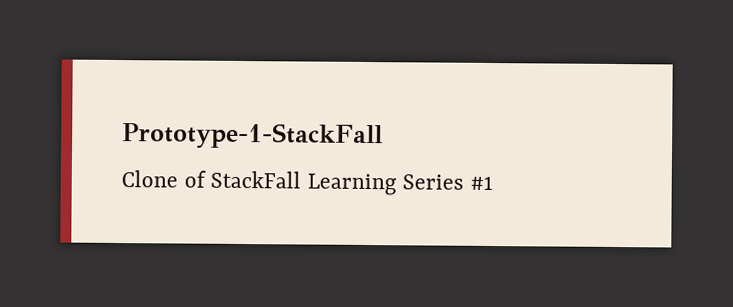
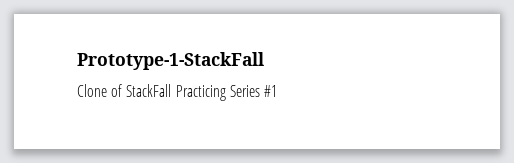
- Clone of StackFall Learning Series #1
+ Clone of StackFall Practicing Series #1

